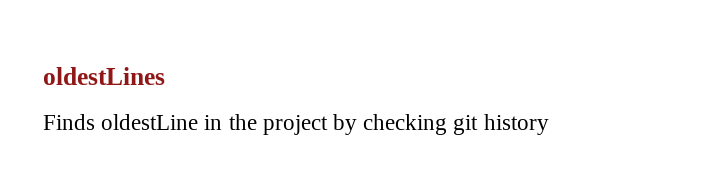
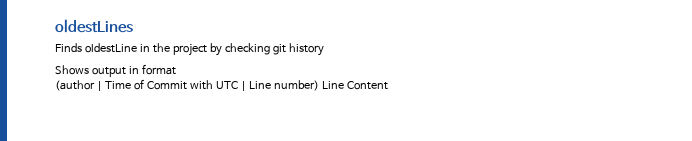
+ Shows output in format
+ (author | Time of Commit with UTC | Line number) Line Content

